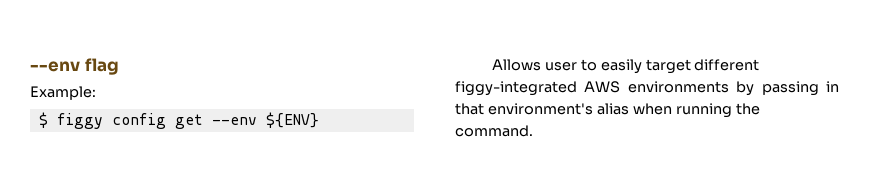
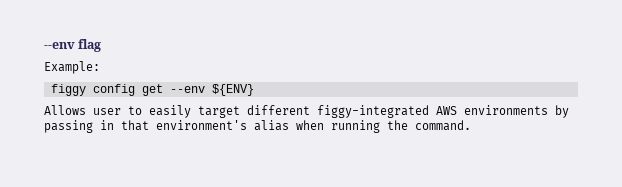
- $ figgy config get --env ${ENV}
+ figgy config get --env ${ENV}

